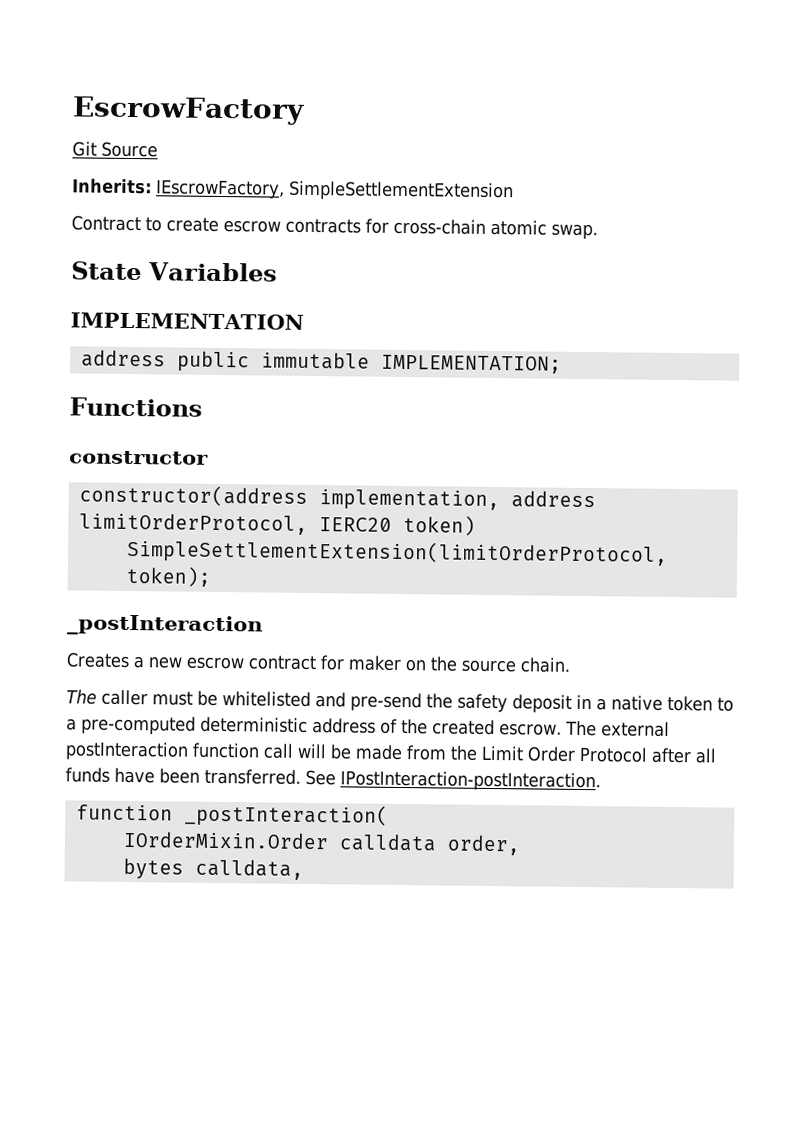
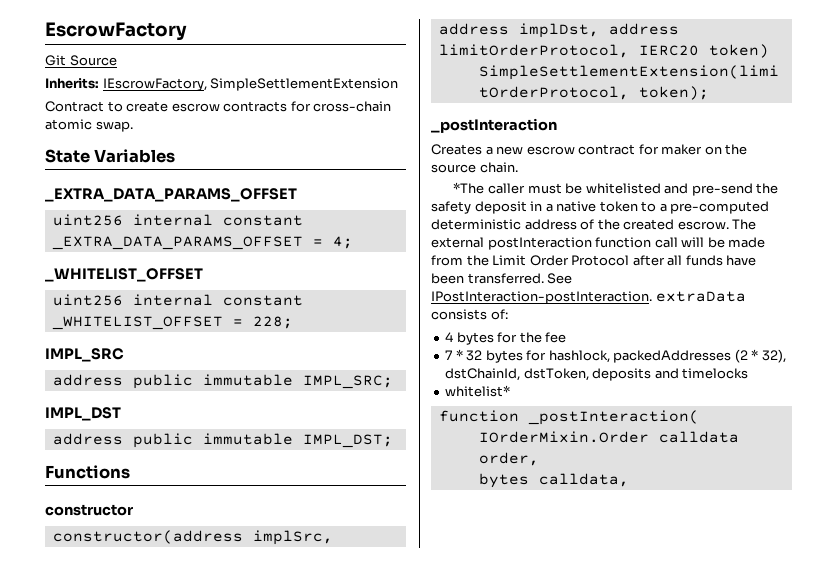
  State Variables
- IMPLEMENTATION
- address public immutable IMPLEMENTATION;
+ _EXTRA_DATA_PARAMS_OFFSET
+ uint256 internal constant _EXTRA_DATA_PARAMS_OFFSET = 4;
+ _WHITELIST_OFFSET
+ uint256 internal constant _WHITELIST_OFFSET = 228;
+ IMPL_SRC
+ address public immutable IMPL_SRC;
+ IMPL_DST
+ address public immutable IMPL_DST;
- constructor(address implementation, address limitOrderProtocol, IERC20 token)
+ constructor(address implSrc, address implDst, address limitOrderProtocol, IERC20 token)
- The caller must be whitelisted and pre-send the safety deposit in a native token to a pre-computed deterministic address of the created escrow.
+ *The caller must be whitelisted and pre-send the safety deposit in a native token to a pre-computed deterministic address of the created escrow.
- See IPostInteraction-postInteraction.
+ See IPostInteraction-postInteraction. extraData consists of:
+ 4 bytes for the fee
+ 7 * 32 bytes for hashlock, packedAddresses (2 * 32), dstChainId, dstToken, deposits and timelocks
+ whitelist*

